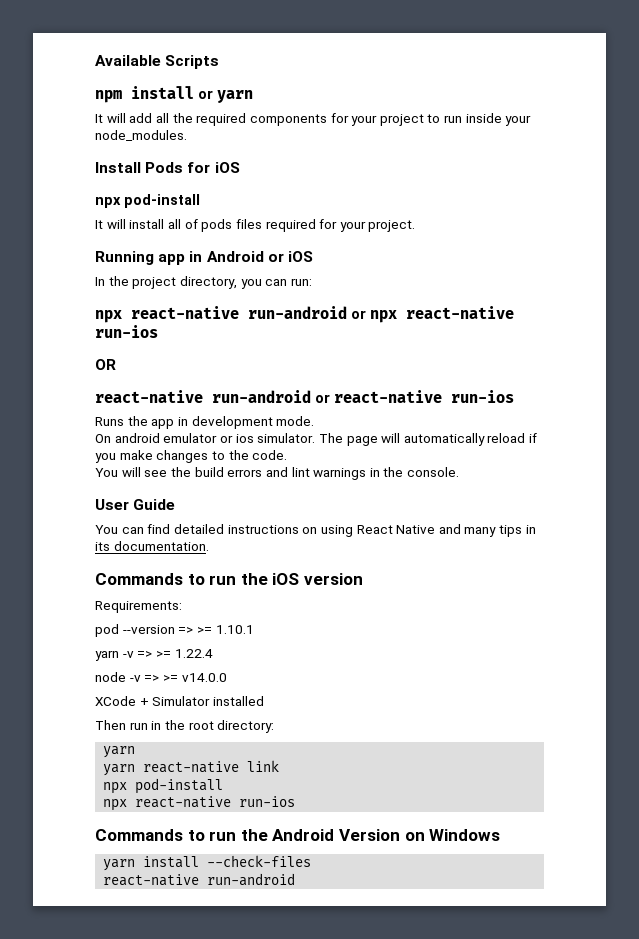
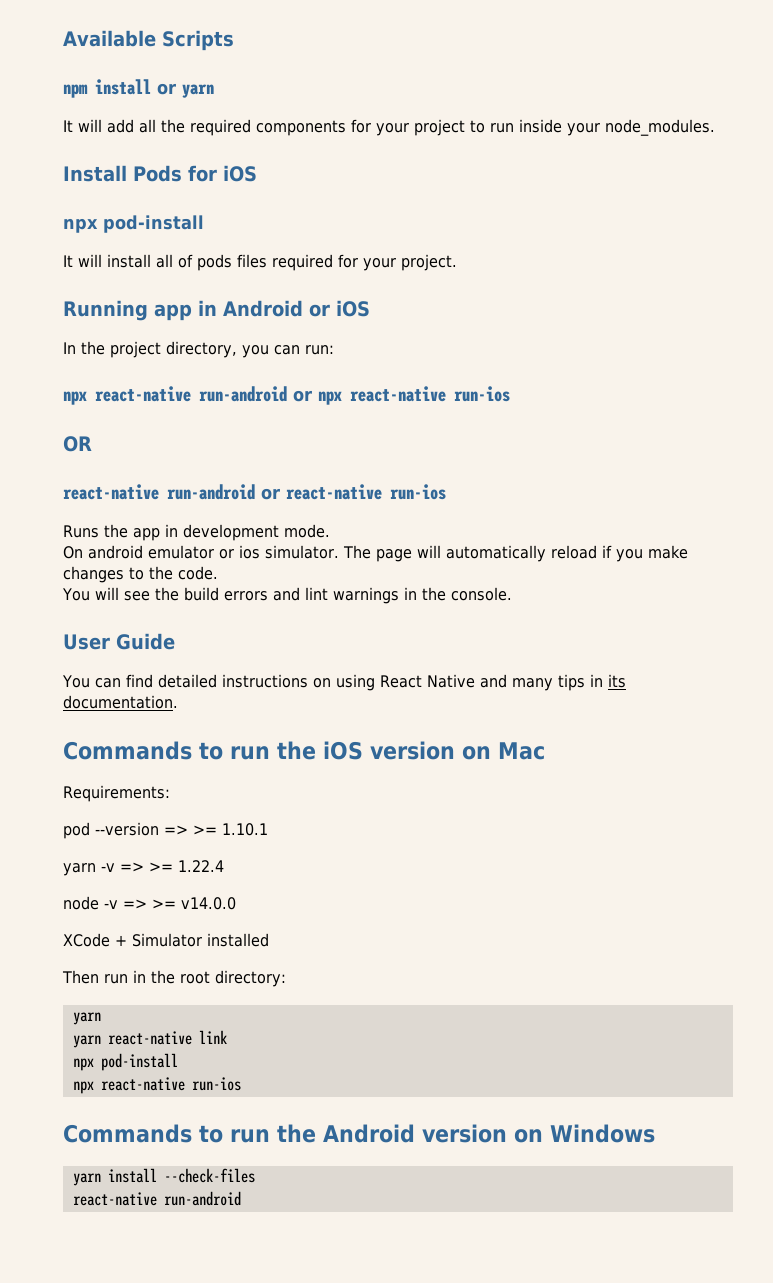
- Commands to run the iOS version
+ Commands to run the iOS version on Mac
- Commands to run the Android Version on Windows
+ Commands to run the Android version on Windows

